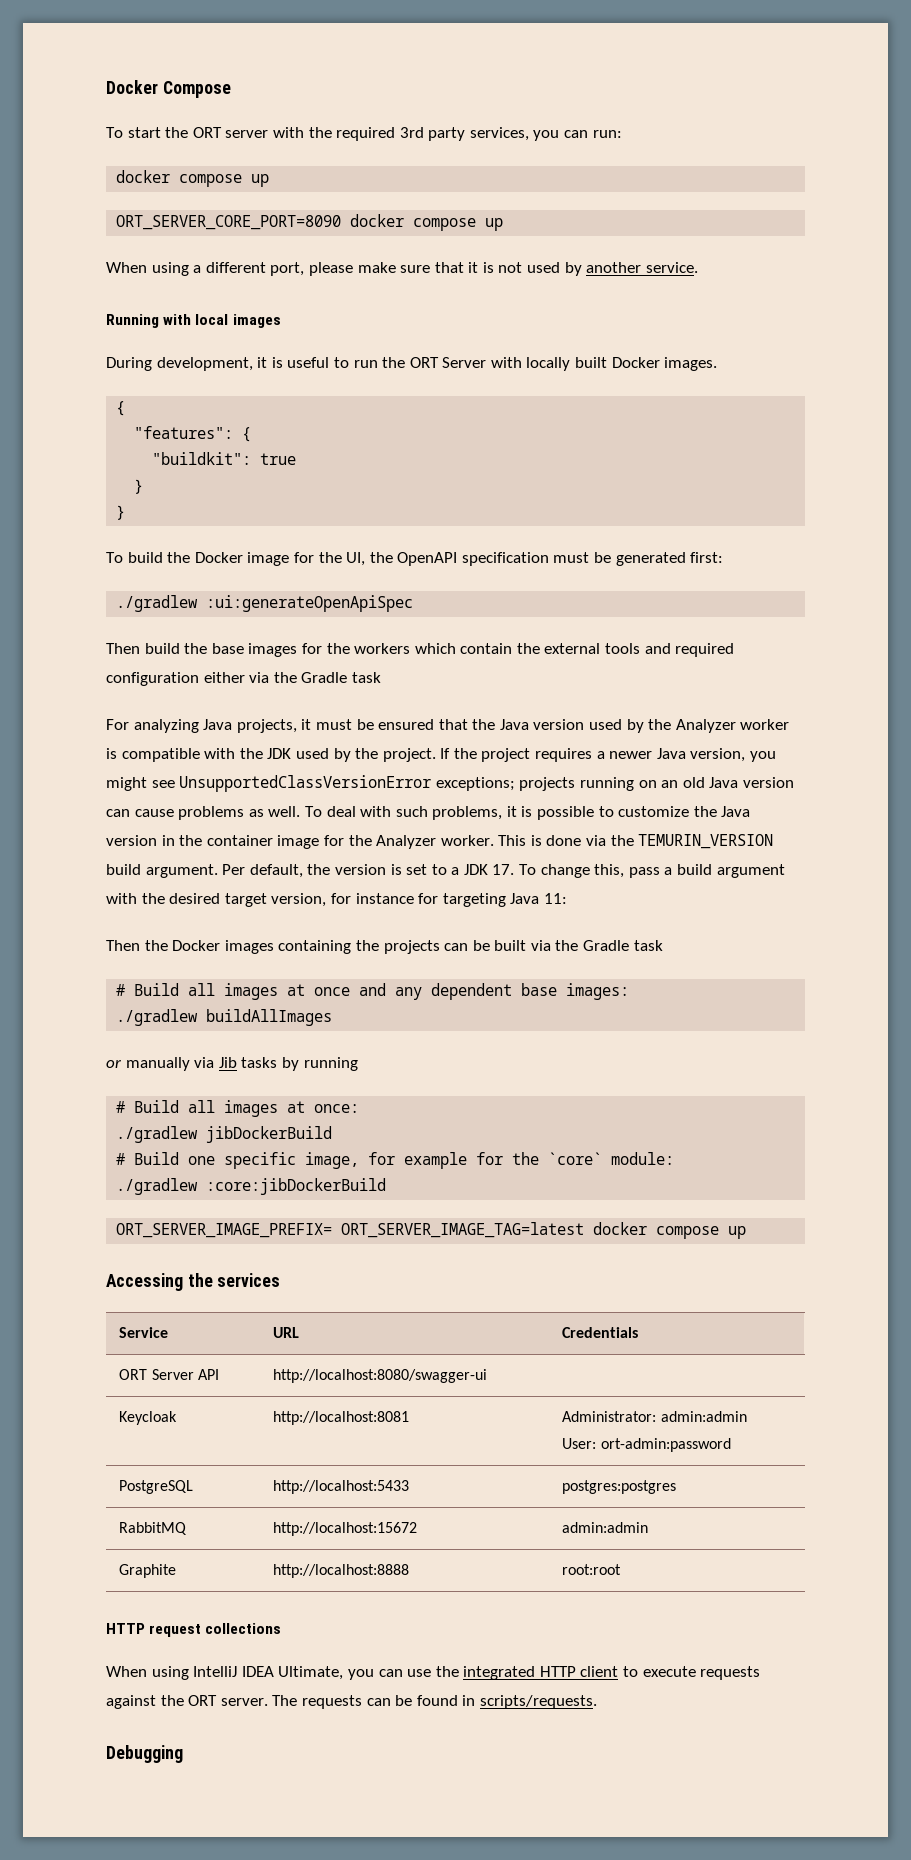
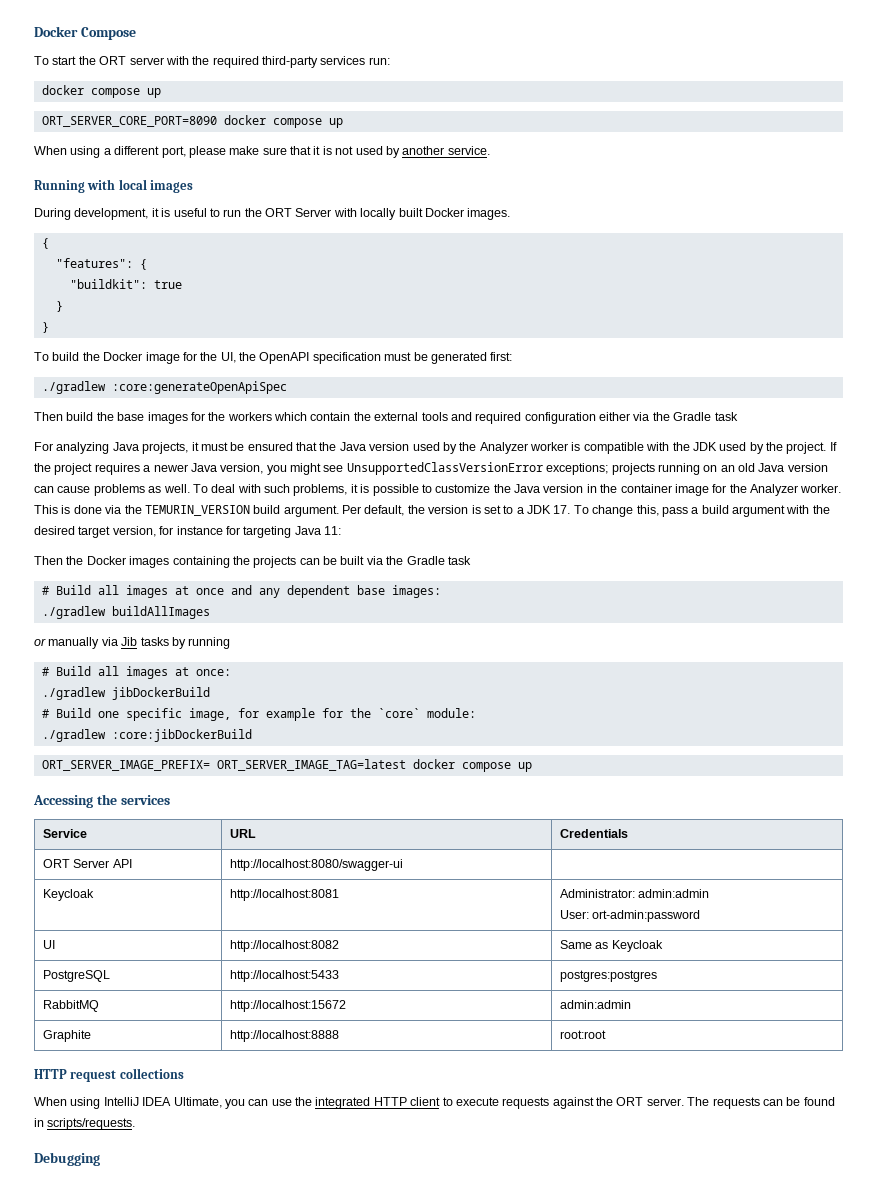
- To start the ORT server with the required 3rd party services, you can run:
+ To start the ORT server with the required third-party services run:
- ./gradlew :ui:generateOpenApiSpec
+ ./gradlew :core:generateOpenApiSpec
+ UI | http://localhost:8082 | Same as Keycloak

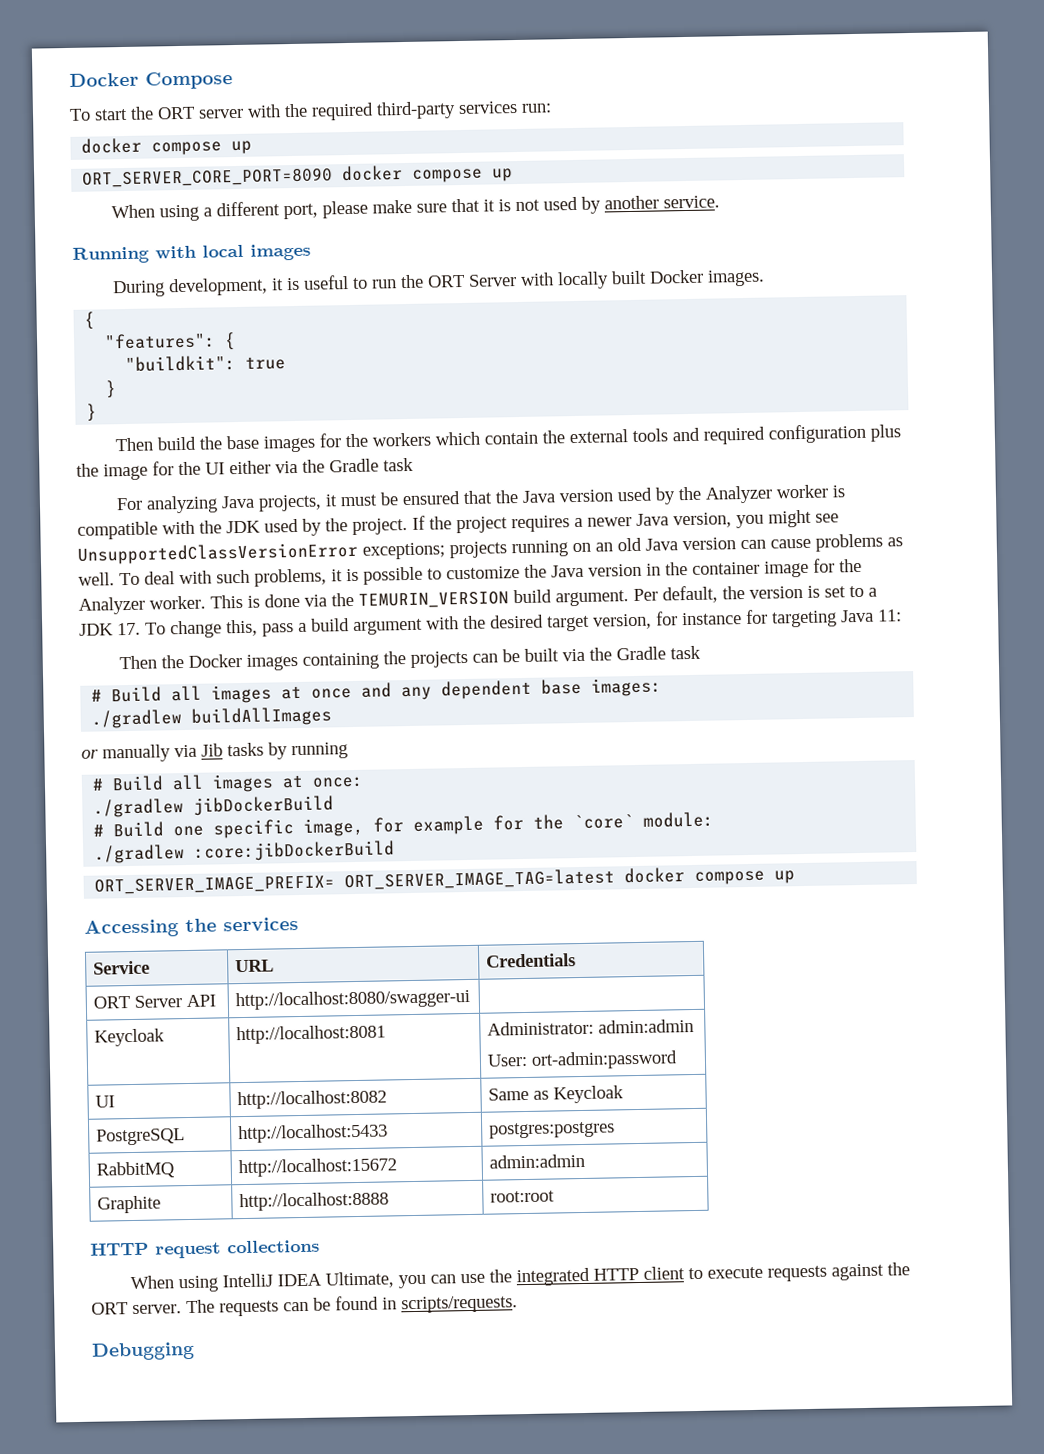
- To build the Docker image for the UI, the OpenAPI specification must be generated first:
- ./gradlew :core:generateOpenApiSpec
- Then build the base images for the workers which contain the external tools and required configuration either via the Gradle task
+ Then build the base images for the workers which contain the external tools and required configuration plus the image for the UI either via the Gradle task

